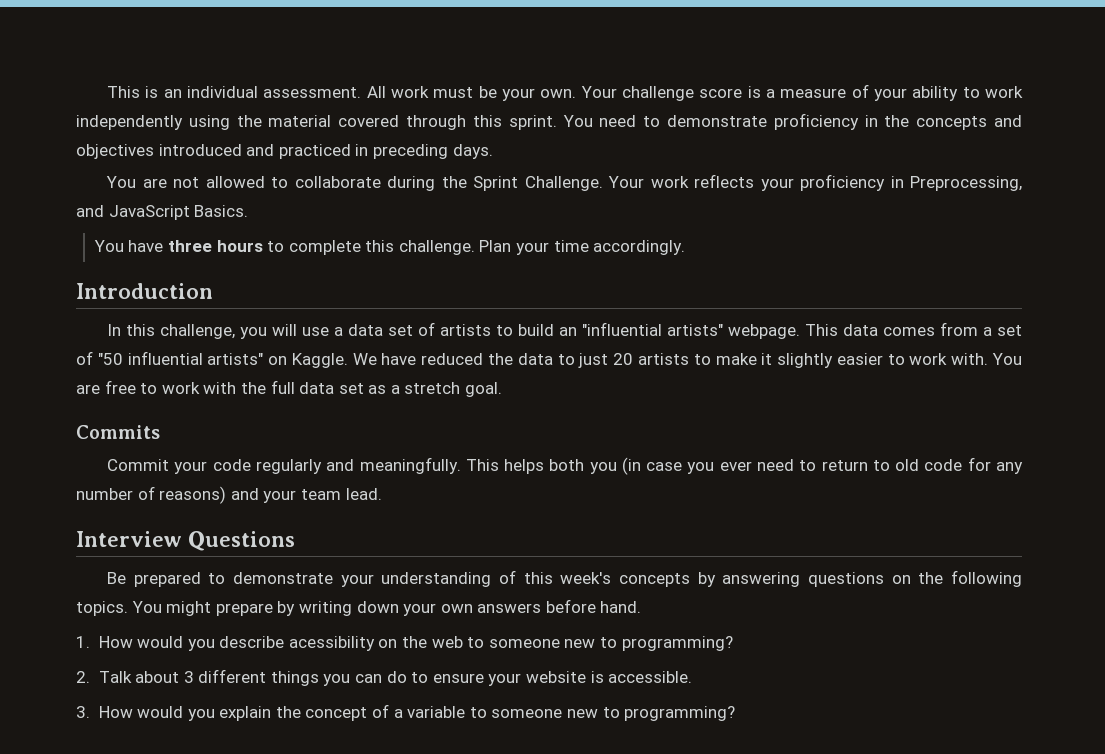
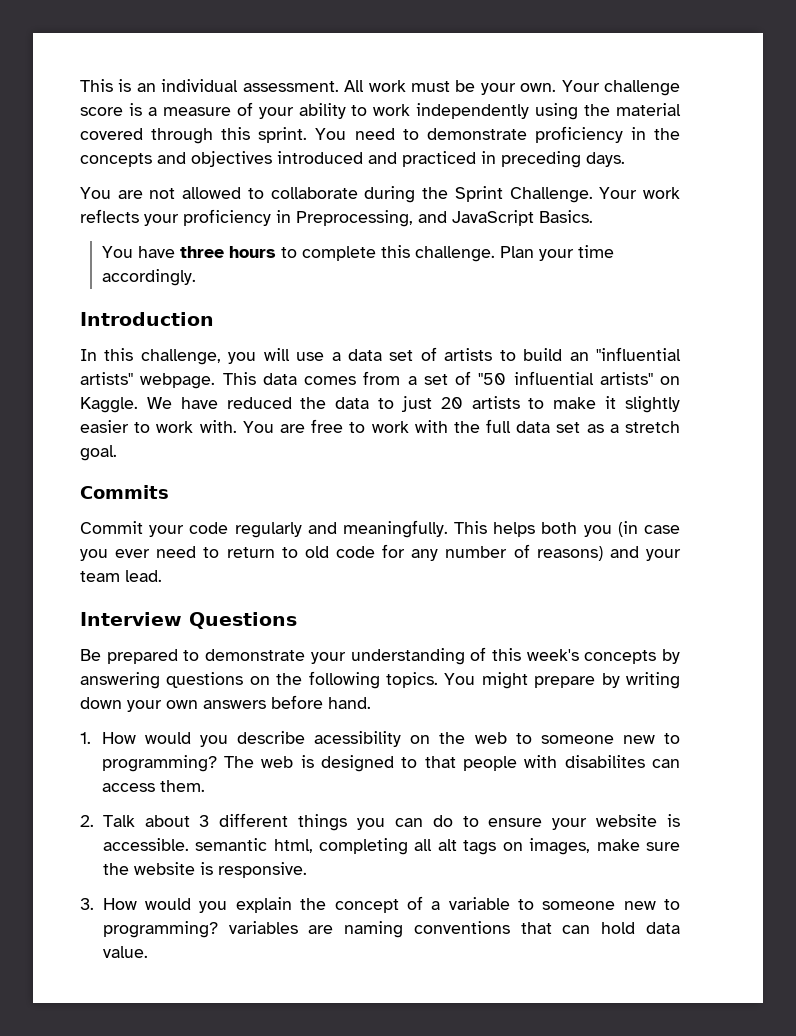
+ The web is designed to that people with disabilites can access them.
- 2. Talk about 3 different things you can do to ensure your website is accessible.
+ 2. Talk about 3 different things you can do to ensure your website is accessible. semantic html, completing all alt tags on images, make sure the website is responsive.
- 3. How would you explain the concept of a variable to someone new to programming?
+ 3. How would you explain the concept of a variable to someone new to programming? variables are naming conventions that can hold data value.

